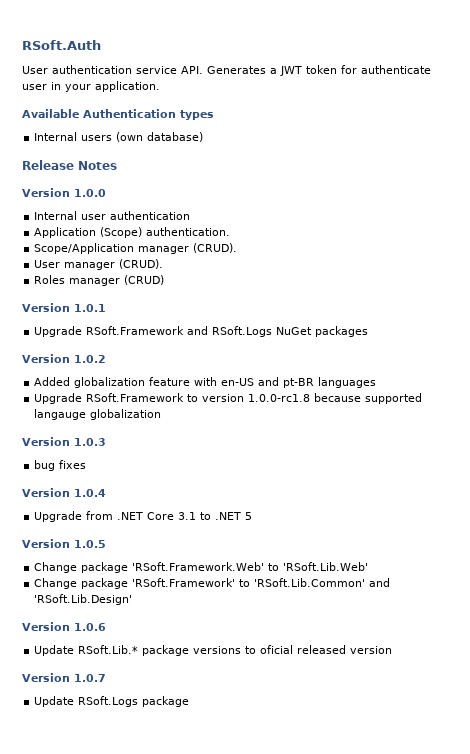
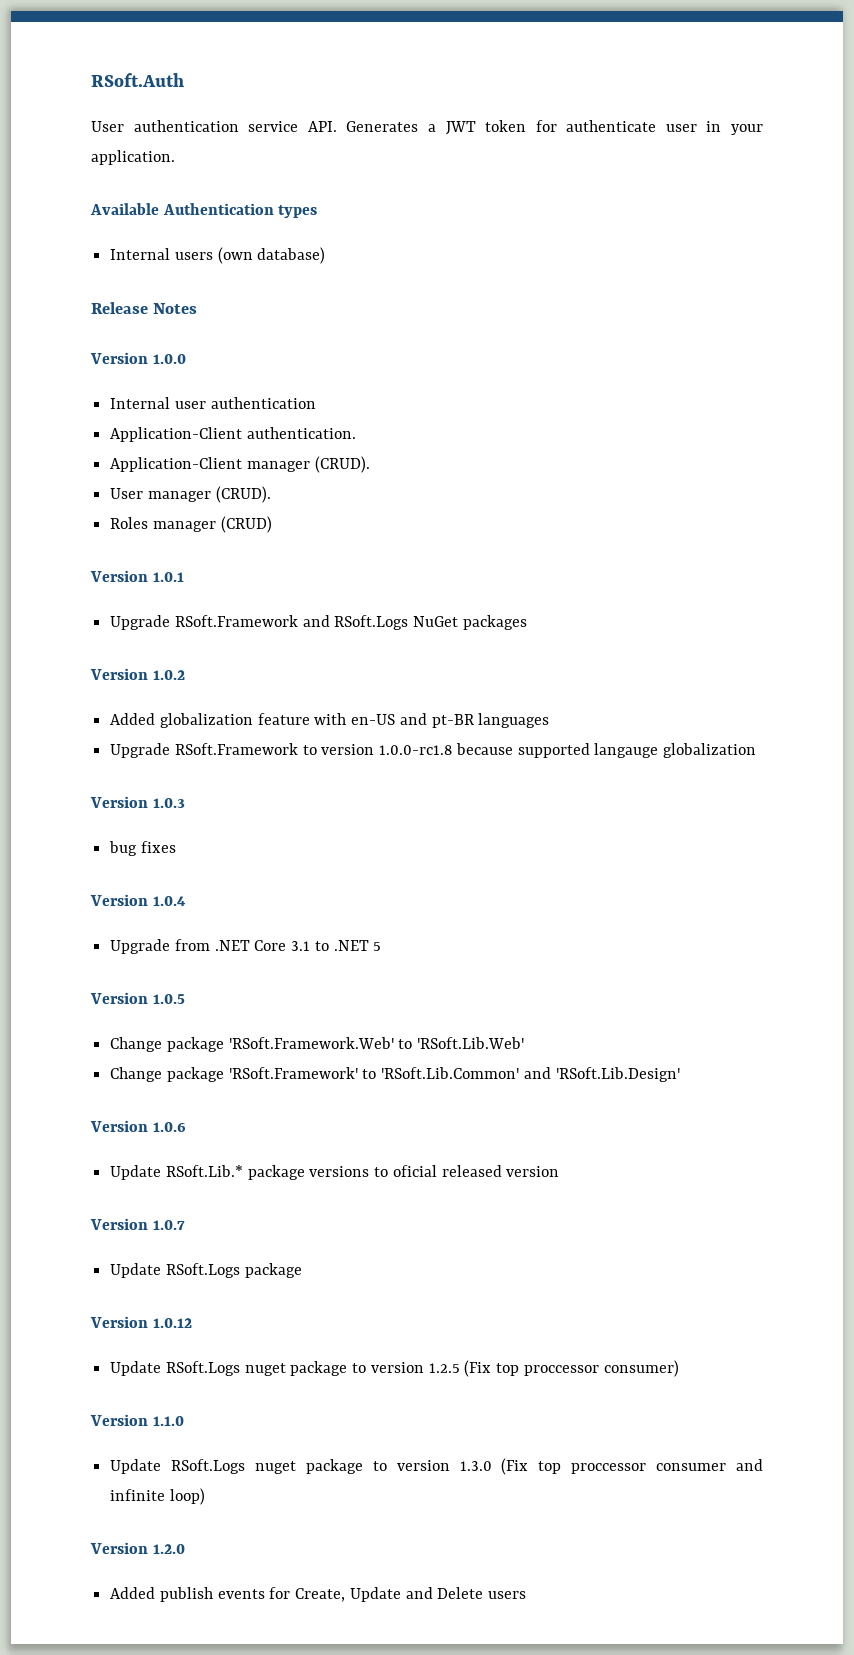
- Application (Scope) authentication.
+ Application-Client authentication.
- Scope/Application manager (CRUD).
+ Application-Client manager (CRUD).
+ Version 1.0.12
+ Update RSoft.Logs nuget package to version 1.2.5 (Fix top proccessor consumer)
+ Version 1.1.0
+ Update RSoft.Logs nuget package to version 1.3.0 (Fix top proccessor consumer and infinite loop)
+ Version 1.2.0
+ Added publish events for Create, Update and Delete users

